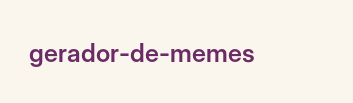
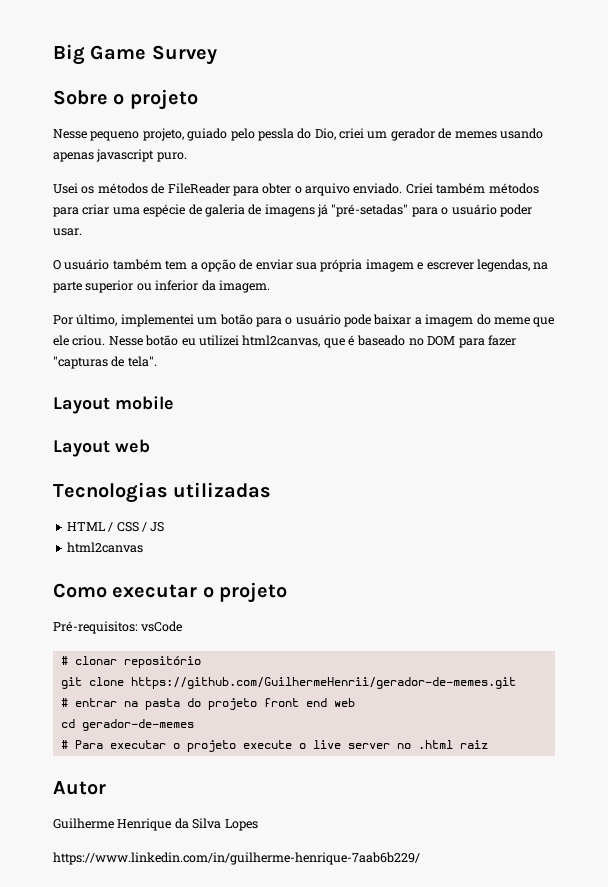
- gerador-de-memes
+ Big Game Survey
+ Sobre o projeto
+ Nesse pequeno projeto, guiado pelo pessla do Dio, criei um gerador de memes usando apenas javascript puro.
+ Usei os métodos de FileReader para obter o arquivo enviado. Criei também métodos para criar uma espécie de galeria de imagens já "pré-setadas" para o usuário poder usar.
+ O usuário também tem a opção de enviar sua própria imagem e escrever legendas, na parte superior ou inferior da imagem.
+ Por último, implementei um botão para o usuário pode baixar a imagem do meme que ele criou. Nesse botão eu utilizei html2canvas, que é baseado no DOM para fazer "capturas de tela".
+ Layout mobile
+ Layout web
+ Tecnologias utilizadas
+ HTML / CSS / JS
+ html2canvas
+ Como executar o projeto
+ Pré-requisitos: vsCode
+ # clonar repositório
+ git clone https://github.com/GuilhermeHenrii/gerador-de-memes.git
+ # entrar na pasta do projeto front end web
+ cd gerador-de-memes
+ # Para executar o projeto execute o live server no .html raiz
+ Autor
+ Guilherme Henrique da Silva Lopes
+ https://www.linkedin.com/in/guilherme-henrique-7aab6b229/

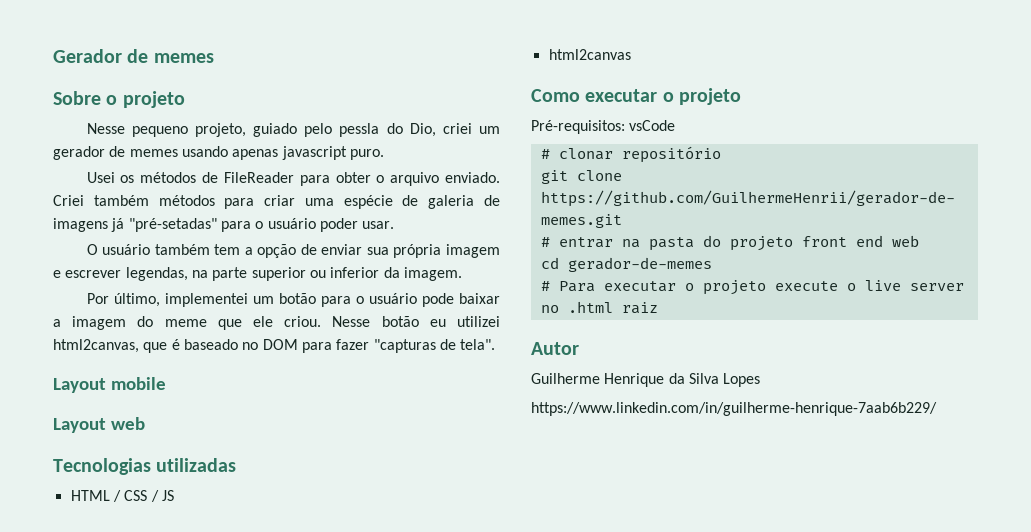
- Big Game Survey
+ Gerador de memes

